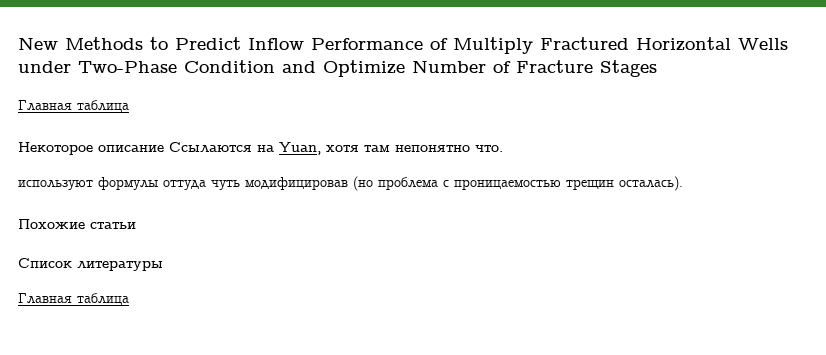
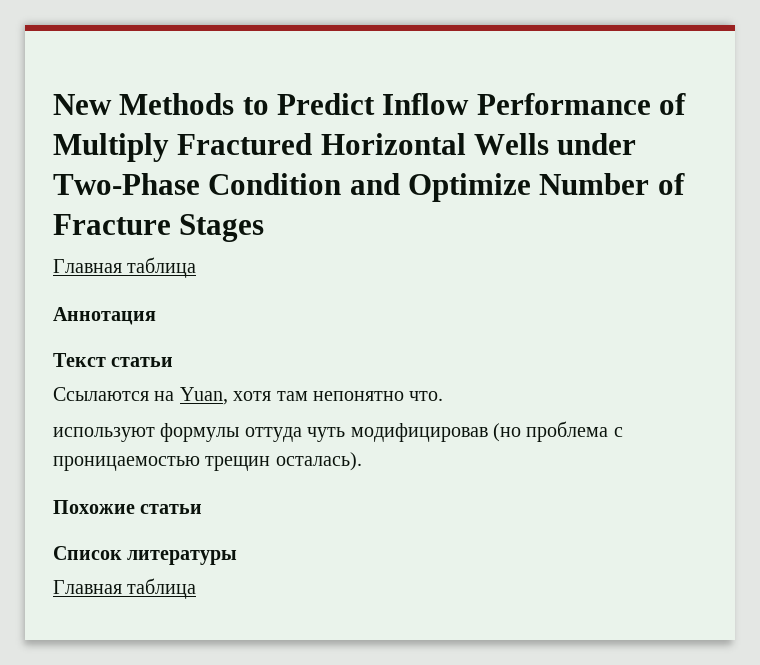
- Некоторое описание Ссылаются на Yuan, хотя там непонятно что.
+ Аннотация
+ Текст статьи
+ Ссылаются на Yuan, хотя там непонятно что.

